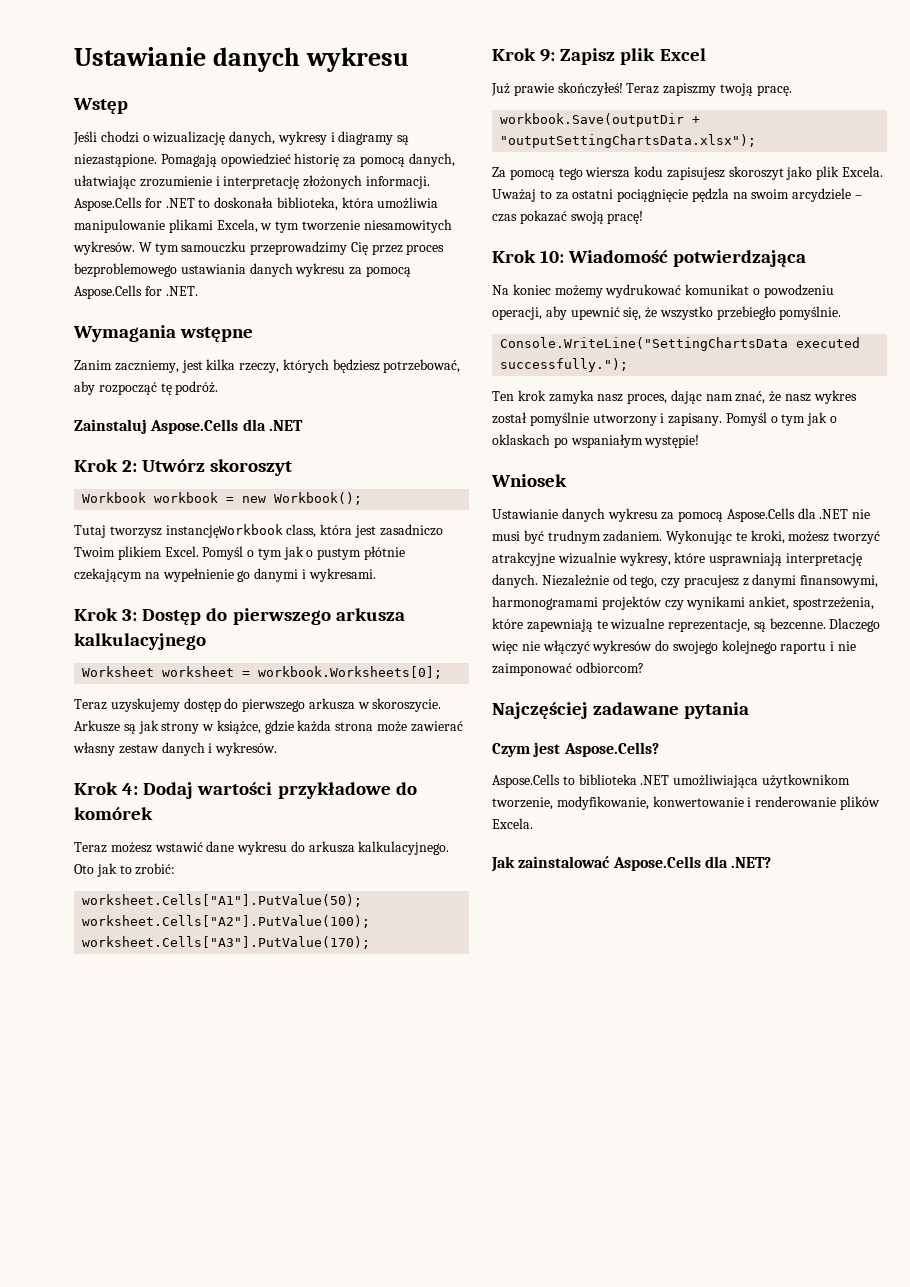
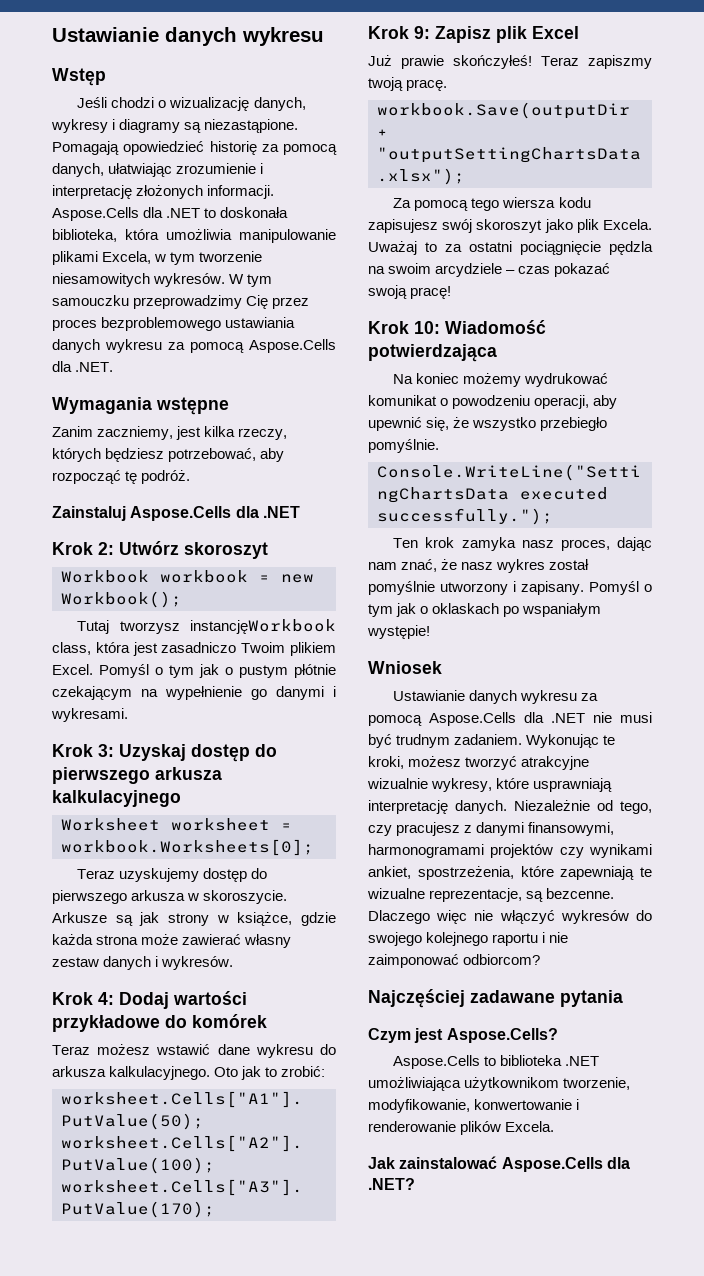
- Aspose.Cells for .NET to doskonała biblioteka, która umożliwia manipulowanie plikami Excela, w tym tworzenie niesamowitych wykresów.
+ Aspose.Cells dla .NET to doskonała biblioteka, która umożliwia manipulowanie plikami Excela, w tym tworzenie niesamowitych wykresów.
- W tym samouczku przeprowadzimy Cię przez proces bezproblemowego ustawiania danych wykresu za pomocą Aspose.Cells for .NET.
+ W tym samouczku przeprowadzimy Cię przez proces bezproblemowego ustawiania danych wykresu za pomocą Aspose.Cells dla .NET.
- Krok 3: Dostęp do pierwszego arkusza kalkulacyjnego
+ Krok 3: Uzyskaj dostęp do pierwszego arkusza kalkulacyjnego
- Za pomocą tego wiersza kodu zapisujesz skoroszyt jako plik Excela.
+ Za pomocą tego wiersza kodu zapisujesz swój skoroszyt jako plik Excela.

